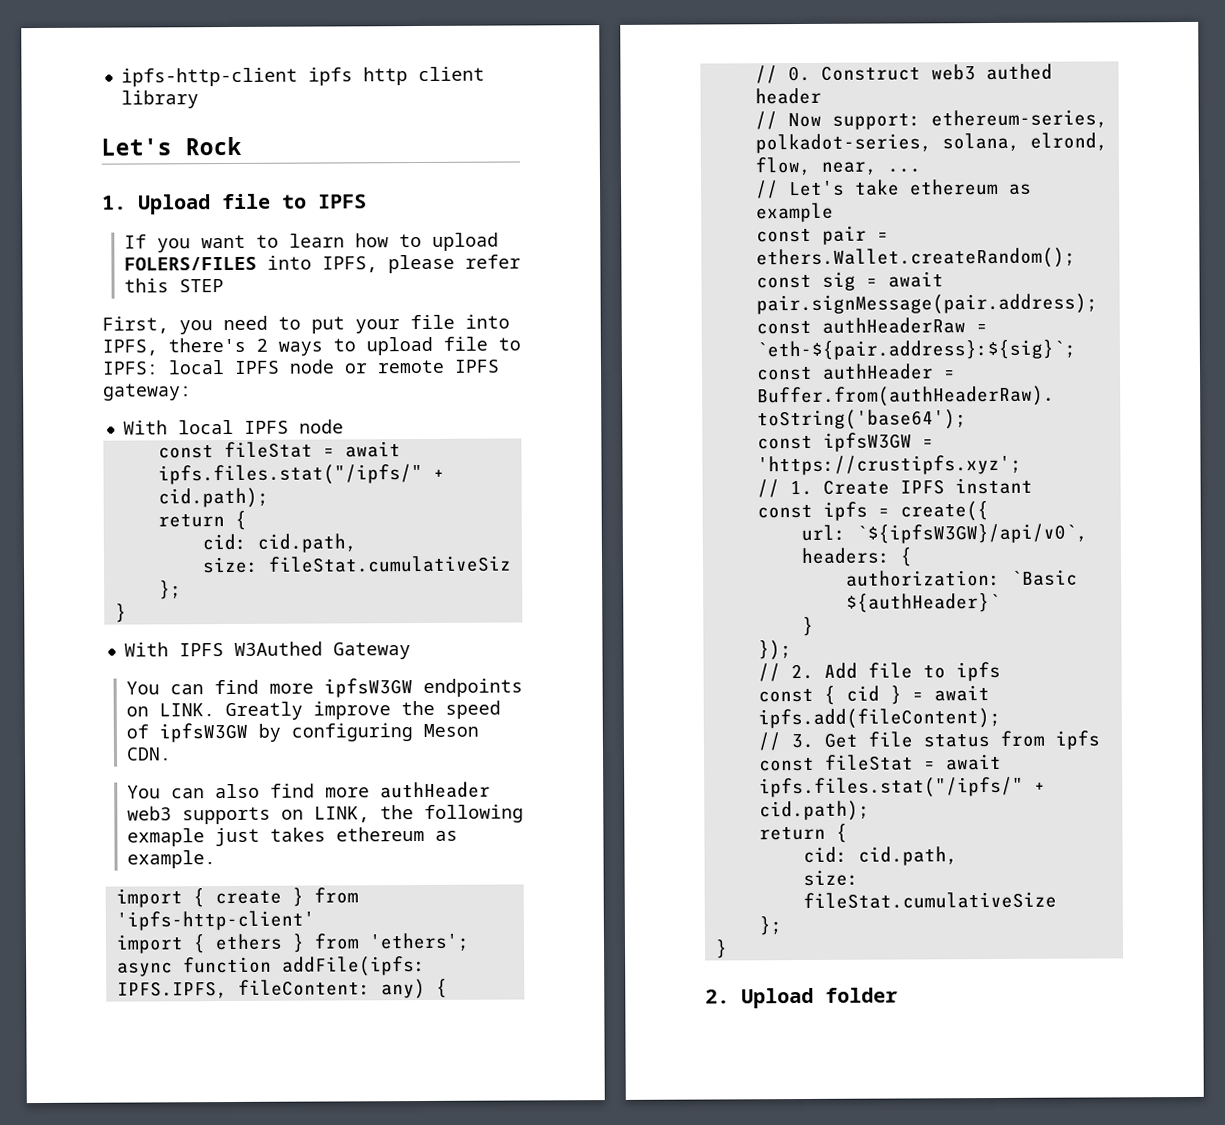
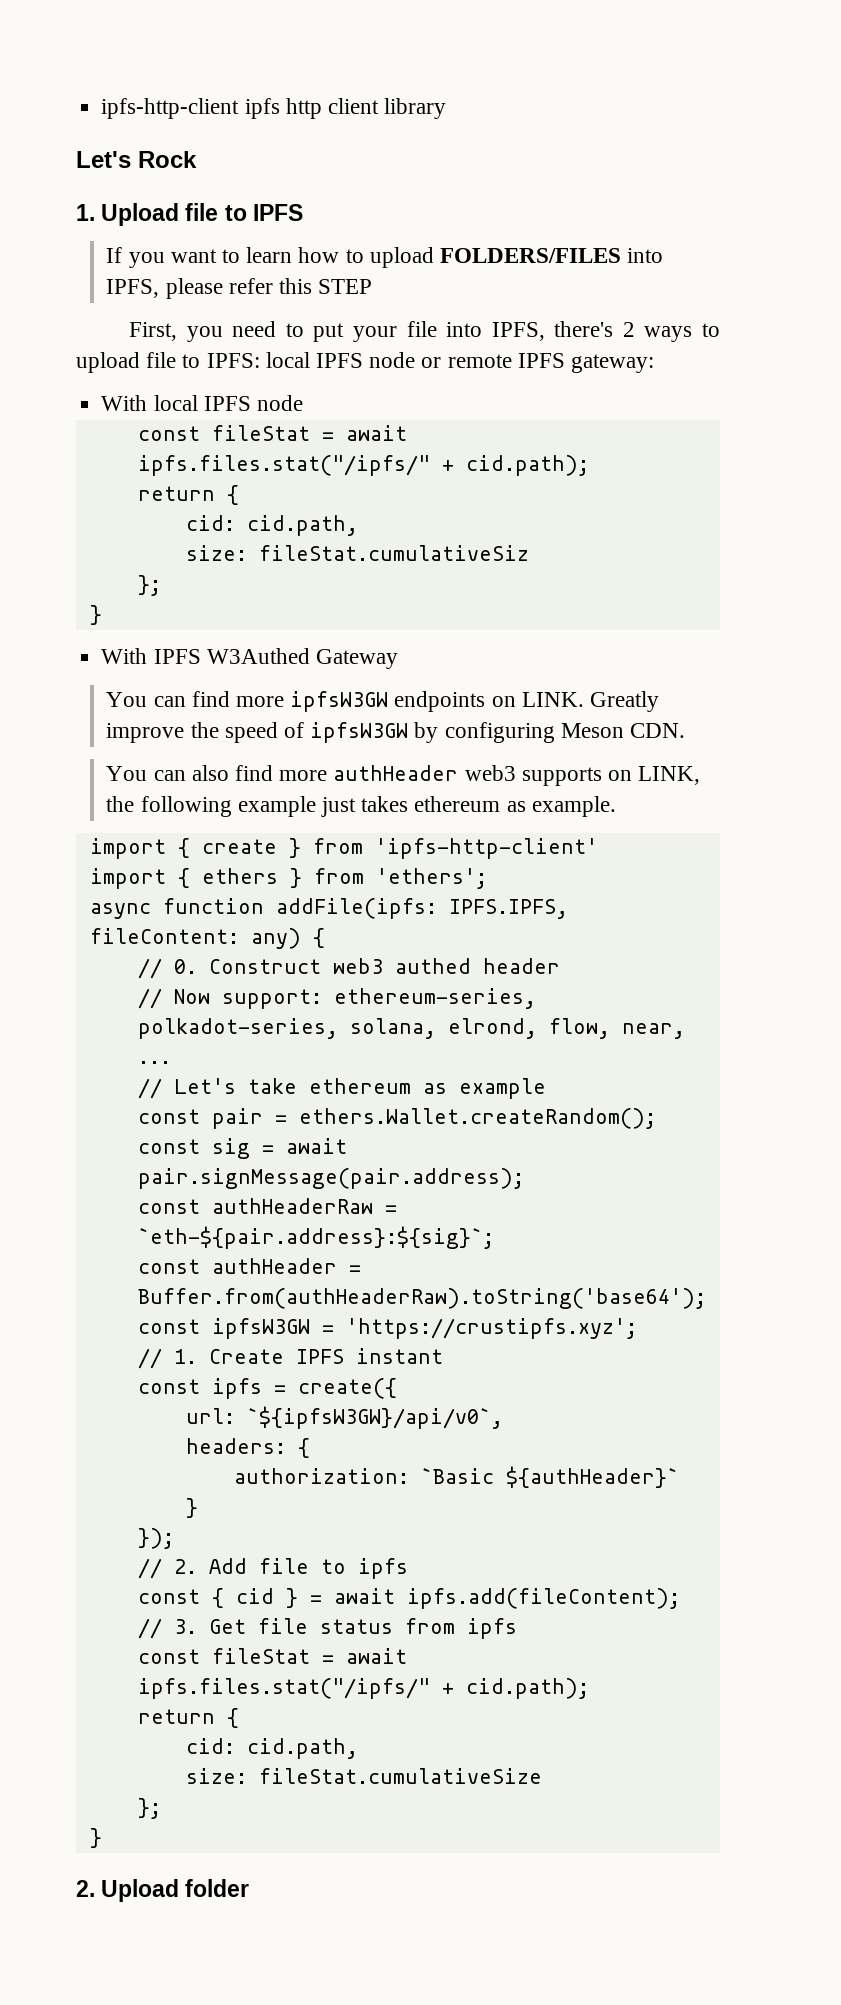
- If you want to learn how to upload FOLERS/FILES into IPFS, please refer this STEP
+ If you want to learn how to upload FOLDERS/FILES into IPFS, please refer this STEP
- You can also find more authHeader web3 supports on LINK, the following exmaple just takes ethereum as example.
+ You can also find more authHeader web3 supports on LINK, the following example just takes ethereum as example.

